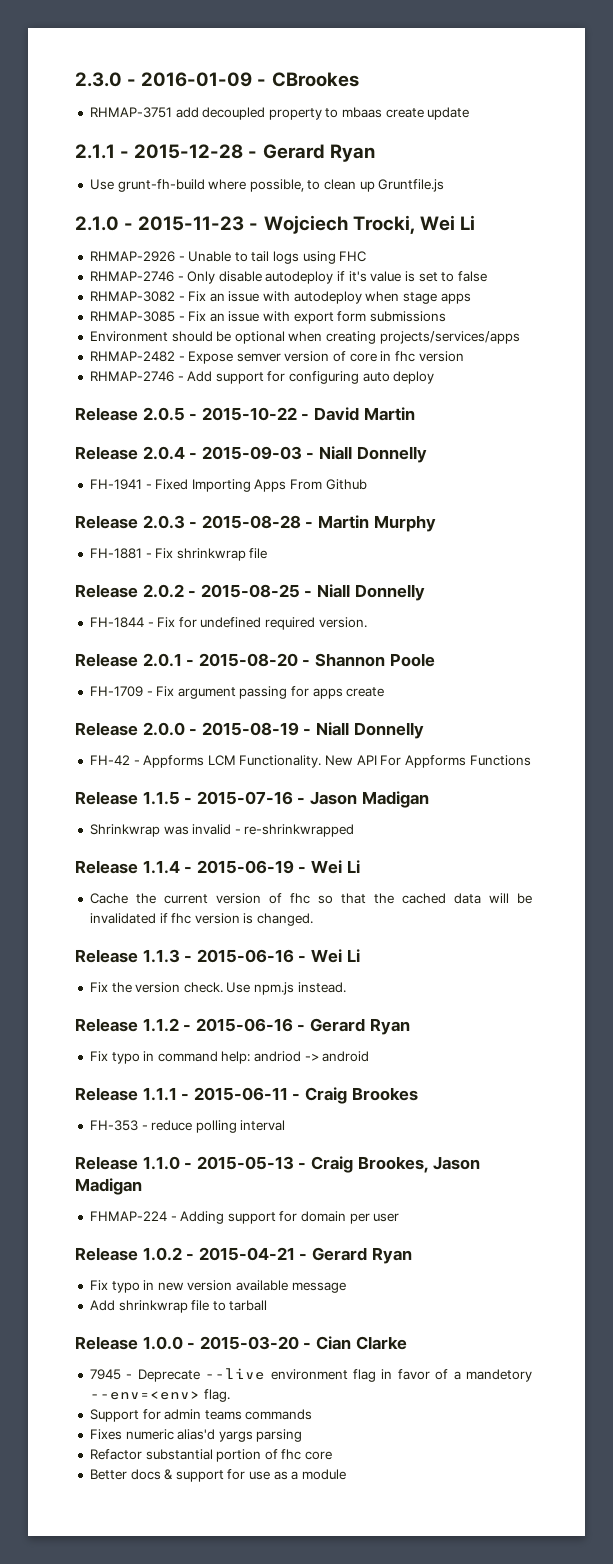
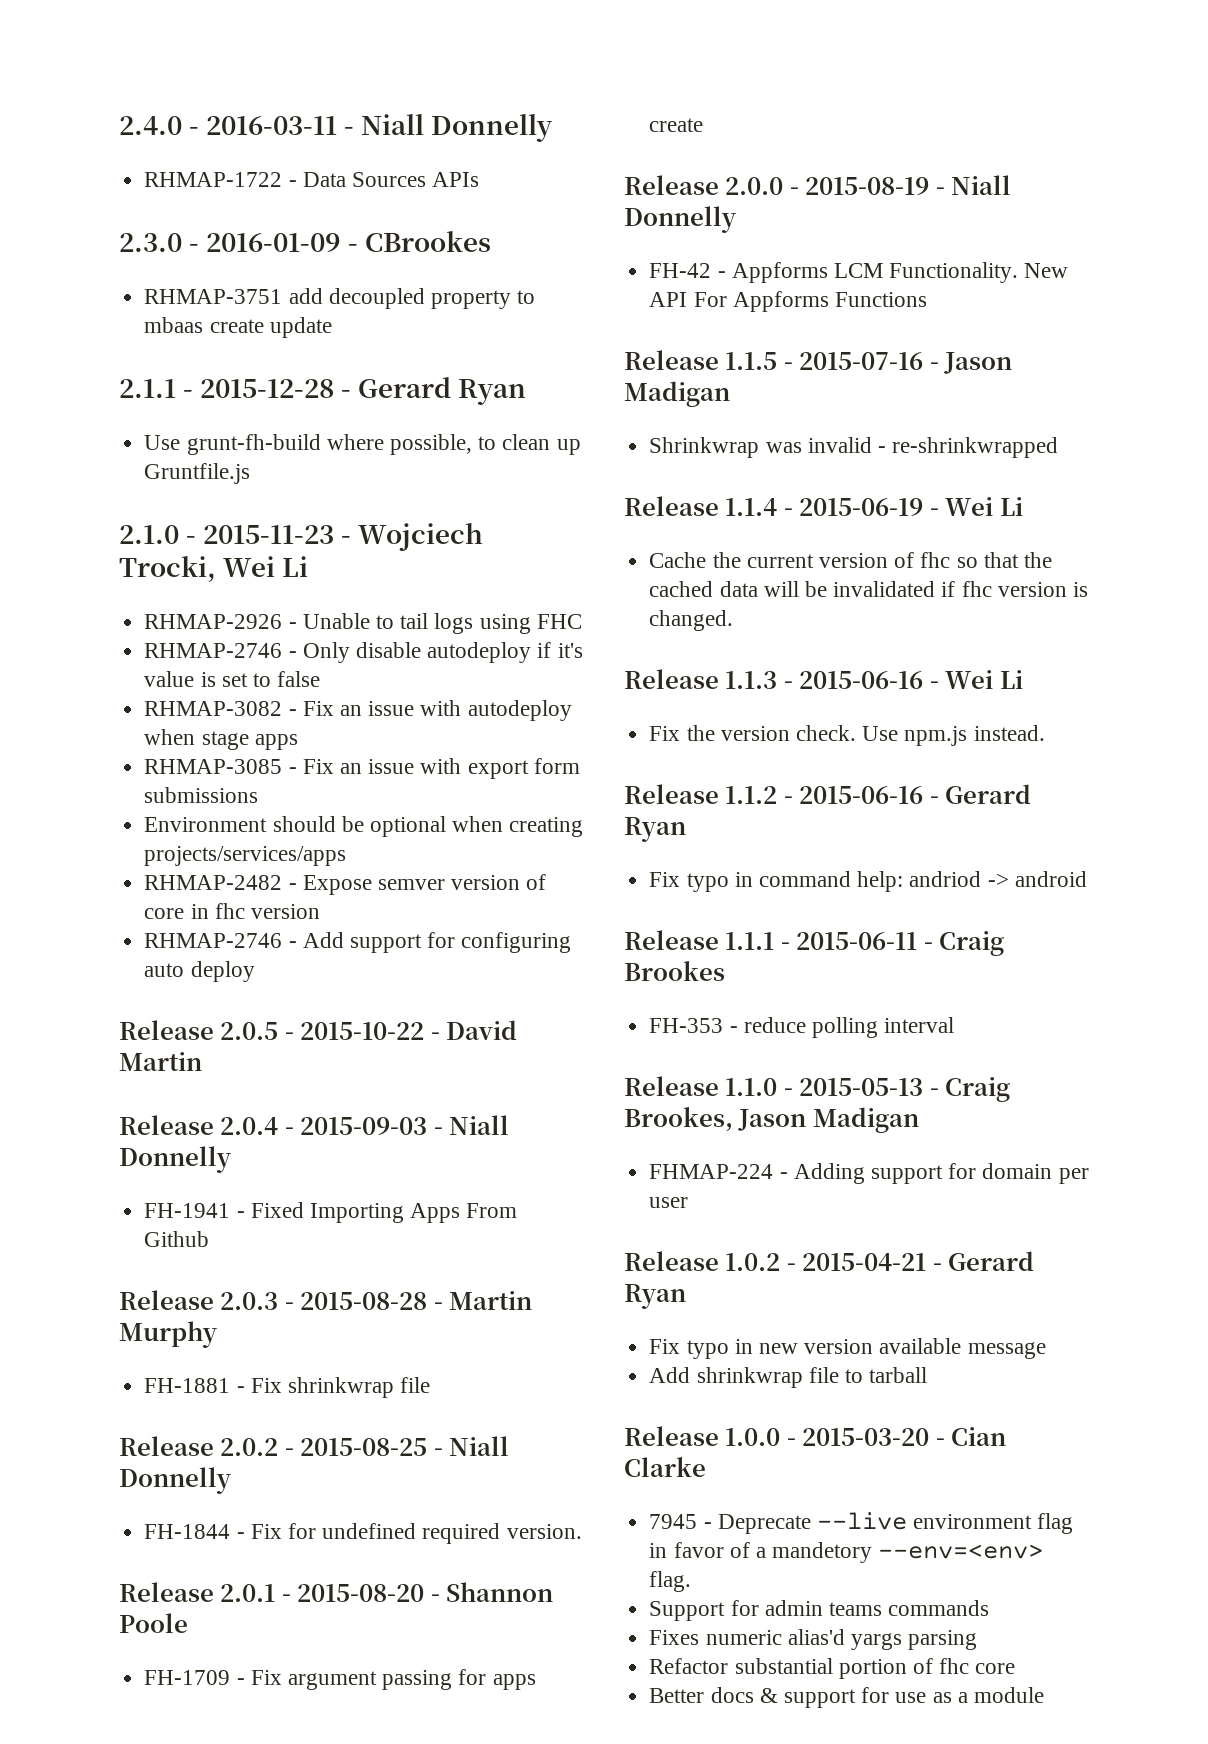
+ 2.4.0 - 2016-03-11 - Niall Donnelly
+ RHMAP-1722 - Data Sources APIs

